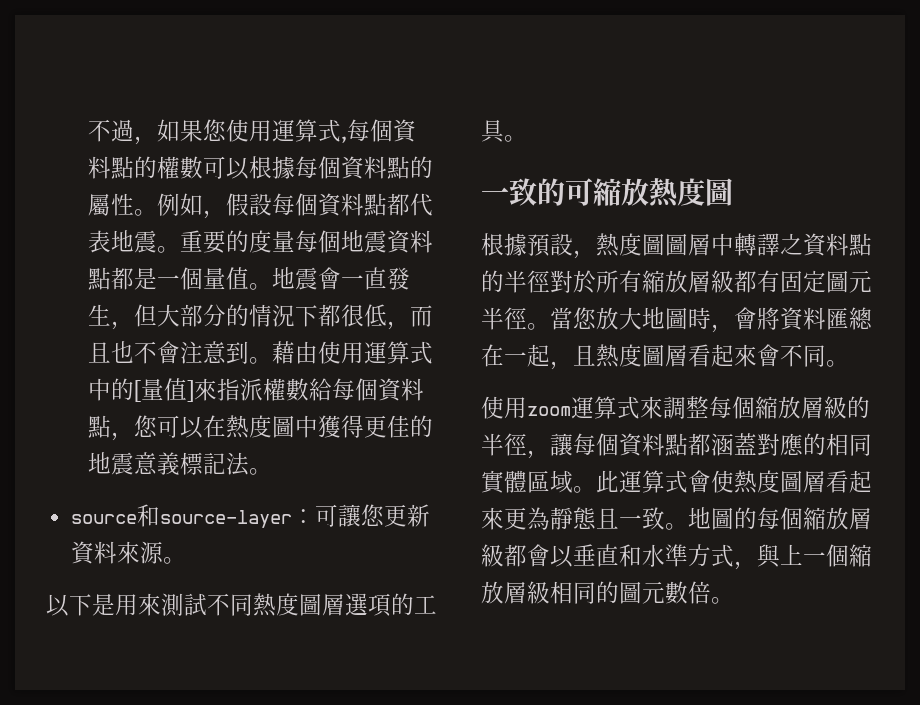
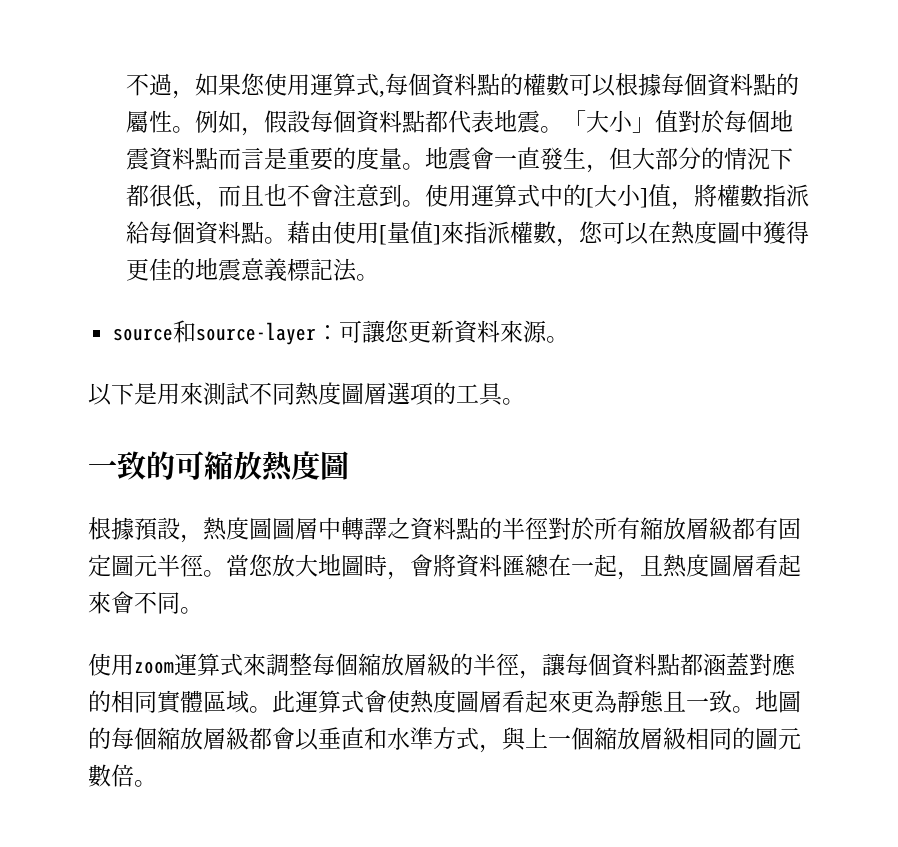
- 重要的度量每個地震資料點都是一個量值。
+ 「大小」值對於每個地震資料點而言是重要的度量。
- 藉由使用運算式中的[量值]來指派權數給每個資料點，您可以在熱度圖中獲得更佳的地震意義標記法。
+ 使用運算式中的[大小]值，將權數指派給每個資料點。藉由使用[量值]來指派權數，您可以在熱度圖中獲得更佳的地震意義標記法。

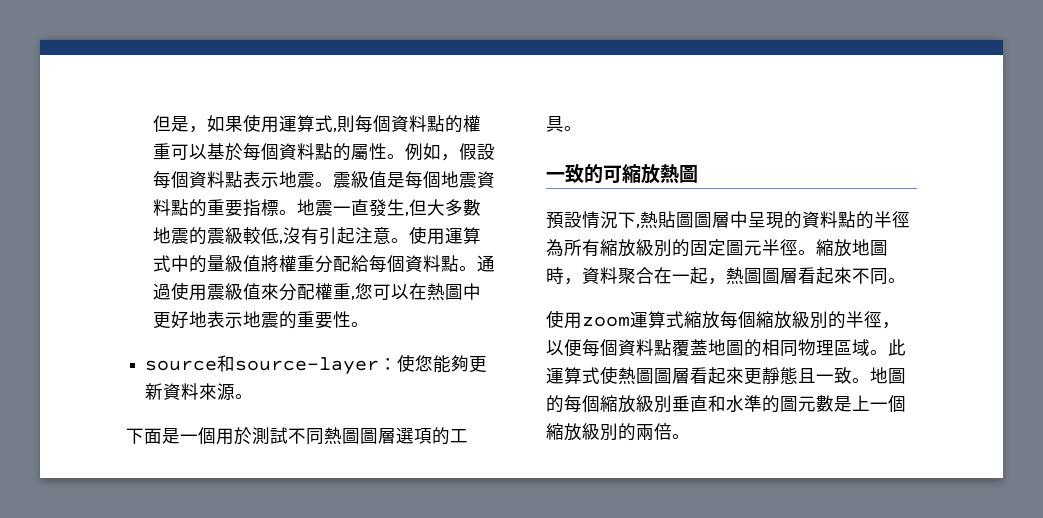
- 不過，如果您使用運算式,每個資料點的權數可以根據每個資料點的屬性。
+ 但是，如果使用運算式,則每個資料點的權重可以基於每個資料點的屬性。
- 例如，假設每個資料點都代表地震。「大小」值對於每個地震資料點而言是重要的度量。地震會一直發生，但大部分的情況下都很低，而且也不會注意到。使用運算式中的[大小]值，將權數指派給每個資料點。藉由使用[量值]來指派權數，您可以在熱度圖中獲得更佳的地震意義標記法。
+ 例如，假設每個資料點表示地震。震級值是每個地震資料點的重要指標。地震一直發生,但大多數地震的震級較低,沒有引起注意。使用運算式中的量級值將權重分配給每個資料點。通過使用震級值來分配權重,您可以在熱圖中更好地表示地震的重要性。
- source和source-layer：可讓您更新資料來源。
+ source和source-layer：使您能夠更新資料來源。
- 以下是用來測試不同熱度圖層選項的工具。
+ 下面是一個用於測試不同熱圖圖層選項的工具。
- 一致的可縮放熱度圖
+ 一致的可縮放熱圖
- 根據預設，熱度圖圖層中轉譯之資料點的半徑對於所有縮放層級都有固定圖元半徑。
+ 預設情況下,熱貼圖圖層中呈現的資料點的半徑為所有縮放級別的固定圖元半徑。
- 當您放大地圖時，會將資料匯總在一起，且熱度圖層看起來會不同。
+ 縮放地圖時，資料聚合在一起，熱圖圖層看起來不同。
- 使用zoom運算式來調整每個縮放層級的半徑，讓每個資料點都涵蓋對應的相同實體區域。
+ 使用zoom運算式縮放每個縮放級別的半徑，以便每個資料點覆蓋地圖的相同物理區域。
- 此運算式會使熱度圖層看起來更為靜態且一致。
+ 此運算式使熱圖圖層看起來更靜態且一致。
- 地圖的每個縮放層級都會以垂直和水準方式，與上一個縮放層級相同的圖元數倍。
+ 地圖的每個縮放級別垂直和水準的圖元數是上一個縮放級別的兩倍。

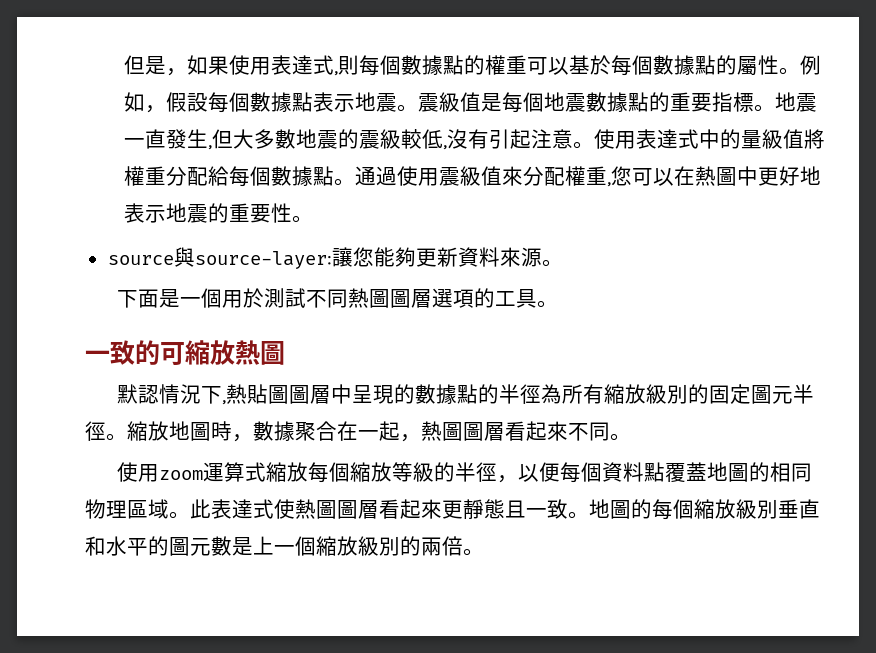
- 但是，如果使用運算式,則每個資料點的權重可以基於每個資料點的屬性。
+ 但是，如果使用表達式,則每個數據點的權重可以基於每個數據點的屬性。
- 例如，假設每個資料點表示地震。
+ 例如，假設每個數據點表示地震。
- 震級值是每個地震資料點的重要指標。
+ 震級值是每個地震數據點的重要指標。
- 使用運算式中的量級值將權重分配給每個資料點。
+ 使用表達式中的量級值將權重分配給每個數據點。
- source和source-layer：使您能夠更新資料來源。
+ source與source-layer:讓您能夠更新資料來源。
- 預設情況下,熱貼圖圖層中呈現的資料點的半徑為所有縮放級別的固定圖元半徑。
+ 默認情況下,熱貼圖圖層中呈現的數據點的半徑為所有縮放級別的固定圖元半徑。
- 縮放地圖時，資料聚合在一起，熱圖圖層看起來不同。
+ 縮放地圖時，數據聚合在一起，熱圖圖層看起來不同。
- 使用zoom運算式縮放每個縮放級別的半徑，以便每個資料點覆蓋地圖的相同物理區域。
+ 使用zoom運算式縮放每個縮放等級的半徑，以便每個資料點覆蓋地圖的相同物理區域。
- 此運算式使熱圖圖層看起來更靜態且一致。
+ 此表達式使熱圖圖層看起來更靜態且一致。
- 地圖的每個縮放級別垂直和水準的圖元數是上一個縮放級別的兩倍。
+ 地圖的每個縮放級別垂直和水平的圖元數是上一個縮放級別的兩倍。

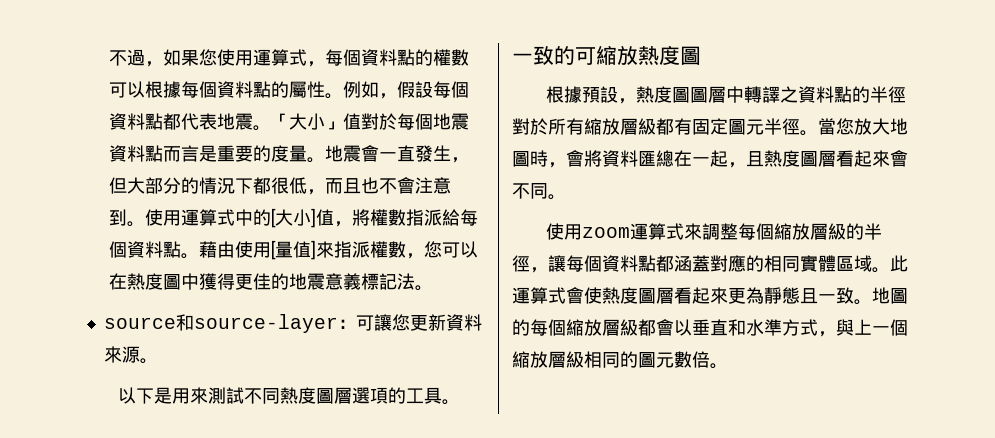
- 但是，如果使用表達式,則每個數據點的權重可以基於每個數據點的屬性。
+ 不過，如果您使用運算式，每個資料點的權數可以根據每個資料點的屬性。
- 例如，假設每個數據點表示地震。震級值是每個地震數據點的重要指標。地震一直發生,但大多數地震的震級較低,沒有引起注意。使用表達式中的量級值將權重分配給每個數據點。通過使用震級值來分配權重,您可以在熱圖中更好地表示地震的重要性。
- source與source-layer:讓您能夠更新資料來源。
+ 例如，假設每個資料點都代表地震。「大小」值對於每個地震資料點而言是重要的度量。地震會一直發生，但大部分的情況下都很低，而且也不會注意到。使用運算式中的[大小]值，將權數指派給每個資料點。藉由使用[量值]來指派權數，您可以在熱度圖中獲得更佳的地震意義標記法。
+ source和source-layer：可讓您更新資料來源。
- 下面是一個用於測試不同熱圖圖層選項的工具。
+ 以下是用來測試不同熱度圖層選項的工具。
- 一致的可縮放熱圖
+ 一致的可縮放熱度圖
- 默認情況下,熱貼圖圖層中呈現的數據點的半徑為所有縮放級別的固定圖元半徑。
+ 根據預設，熱度圖圖層中轉譯之資料點的半徑對於所有縮放層級都有固定圖元半徑。
- 縮放地圖時，數據聚合在一起，熱圖圖層看起來不同。
+ 當您放大地圖時，會將資料匯總在一起，且熱度圖層看起來會不同。
- 使用zoom運算式縮放每個縮放等級的半徑，以便每個資料點覆蓋地圖的相同物理區域。此表達式使熱圖圖層看起來更靜態且一致。
+ 使用zoom運算式來調整每個縮放層級的半徑，讓每個資料點都涵蓋對應的相同實體區域。此運算式會使熱度圖層看起來更為靜態且一致。
- 地圖的每個縮放級別垂直和水平的圖元數是上一個縮放級別的兩倍。
+ 地圖的每個縮放層級都會以垂直和水準方式，與上一個縮放層級相同的圖元數倍。

